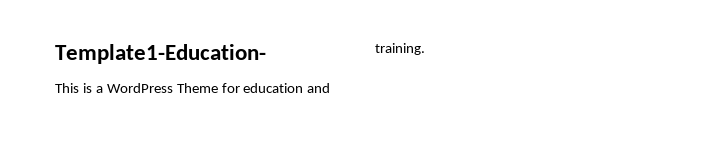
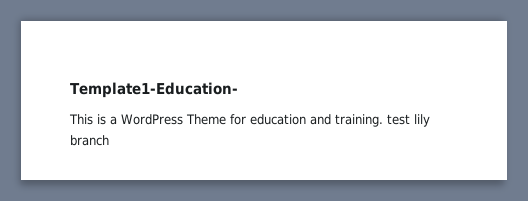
- This is a WordPress Theme for education and training.
+ This is a WordPress Theme for education and training. test lily branch

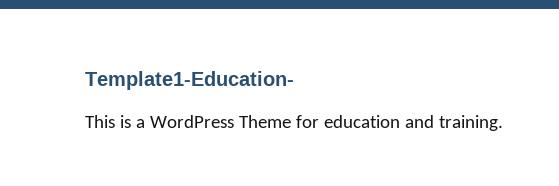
- This is a WordPress Theme for education and training. test lily branch
+ This is a WordPress Theme for education and training.

